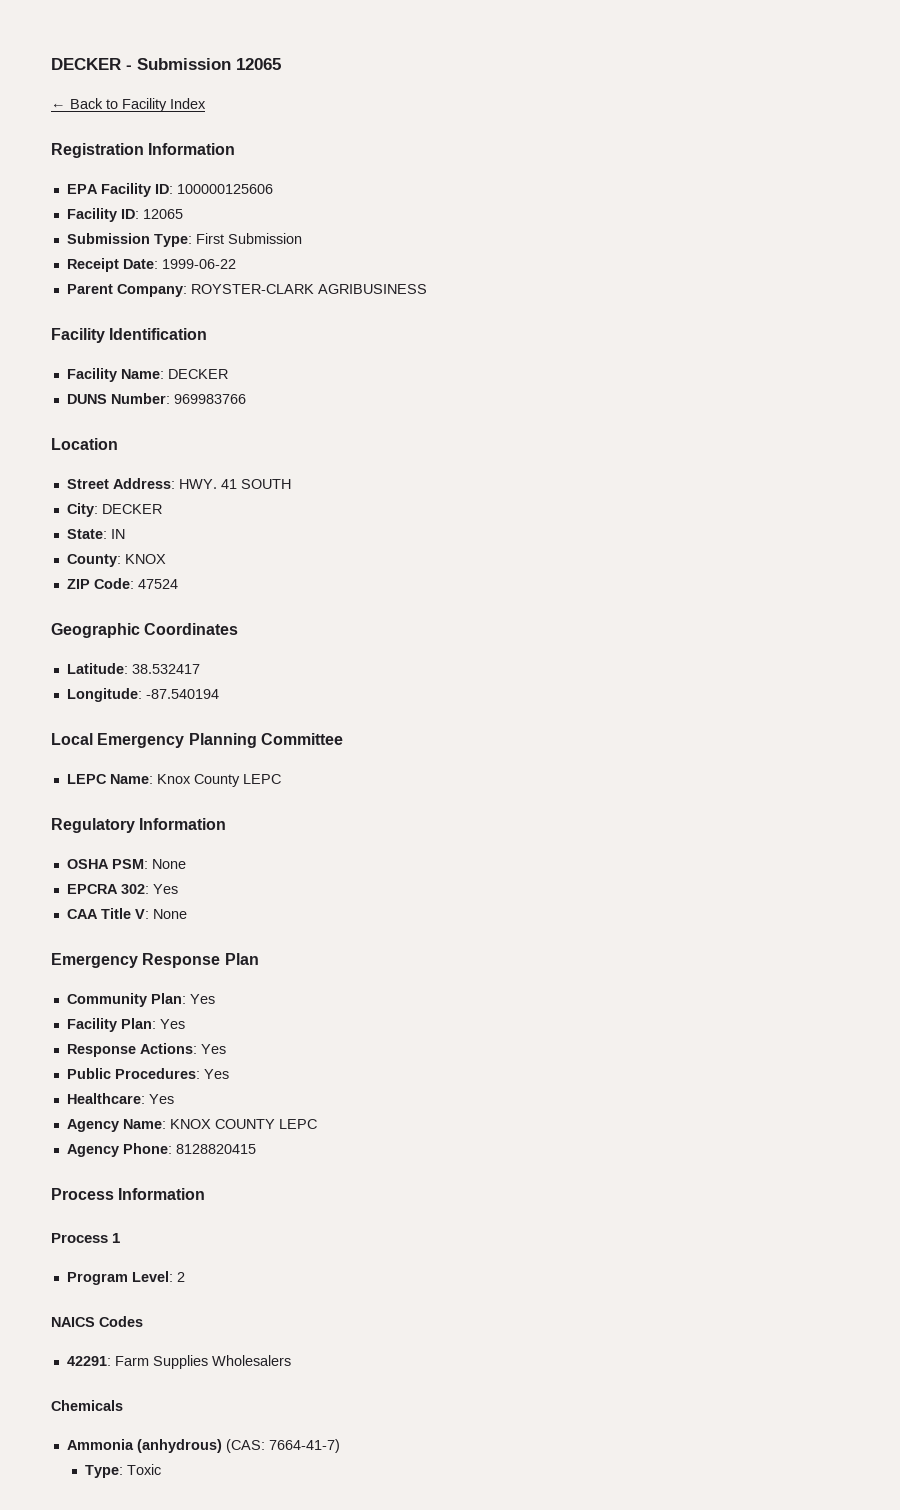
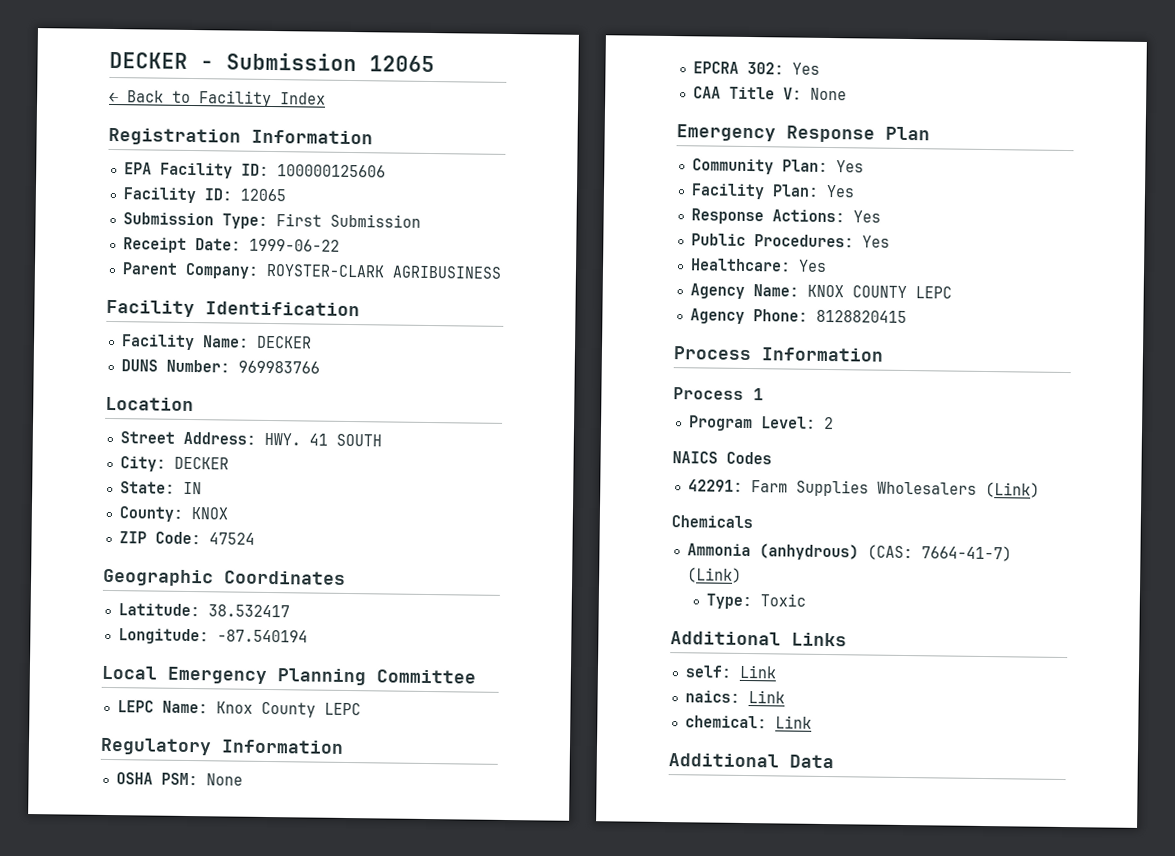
- 42291: Farm Supplies Wholesalers
+ 42291: Farm Supplies Wholesalers (Link)
- Ammonia (anhydrous) (CAS: 7664-41-7)
+ Ammonia (anhydrous) (CAS: 7664-41-7) (Link)
+ Additional Links
+ self: Link
+ naics: Link
+ chemical: Link
+ Additional Data

